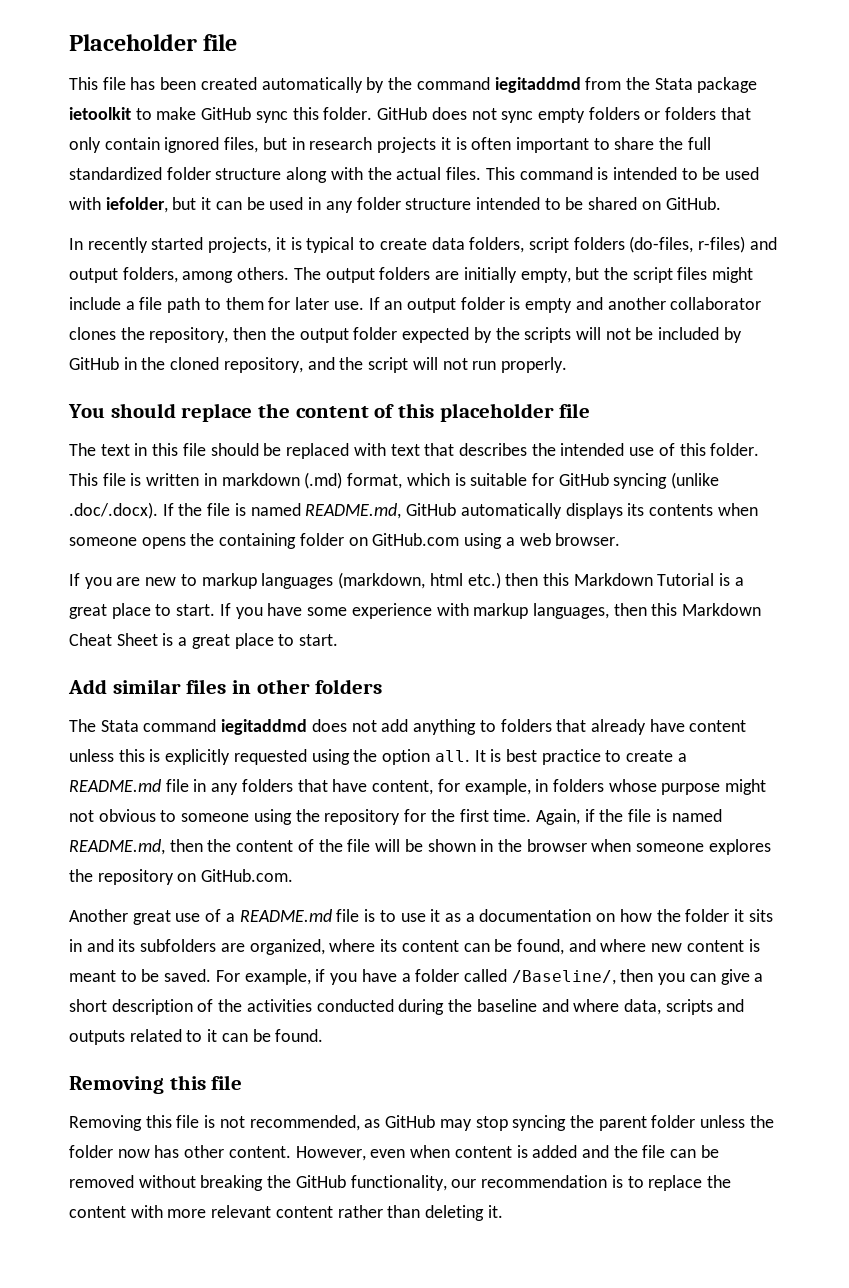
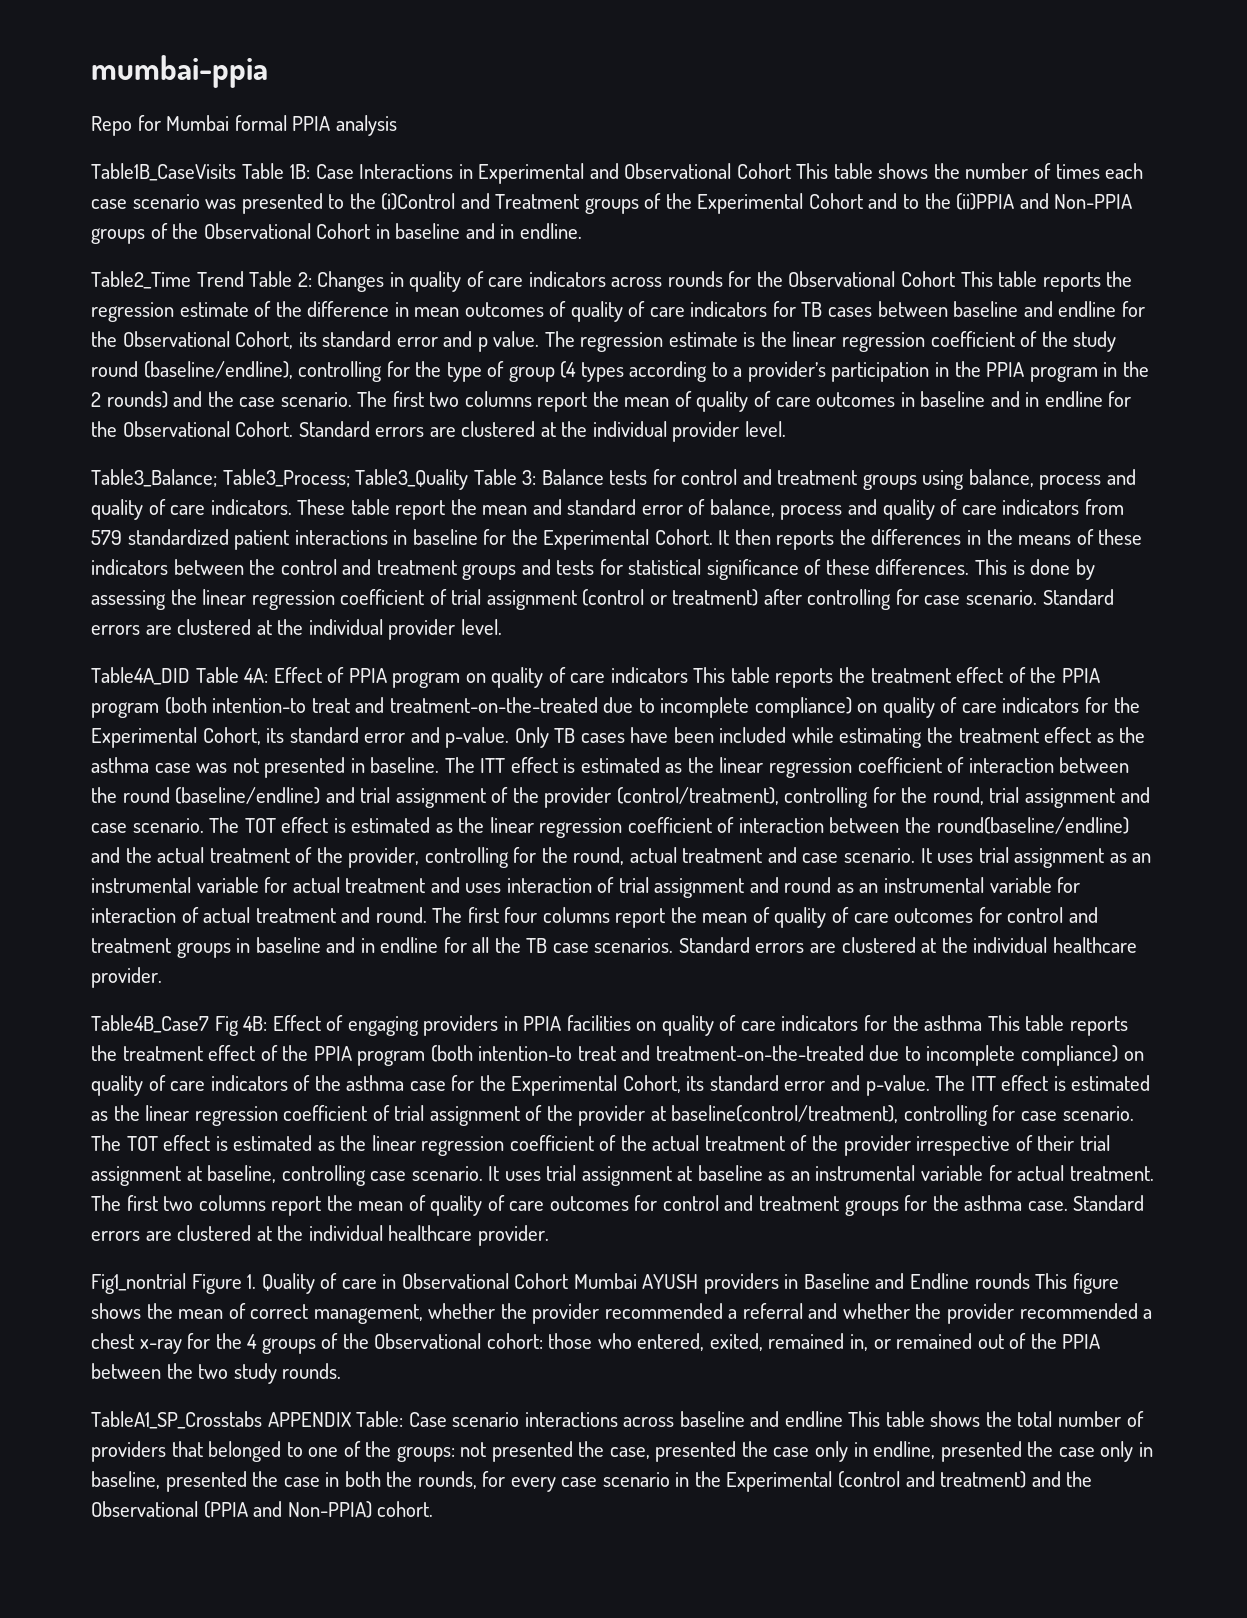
- Placeholder file
- This file has been created automatically by the command iegitaddmd from the Stata package ietoolkit to make GitHub sync this folder. GitHub does not sync empty folders or folders that only contain ignored files, but in research projects it is often important to share the full standardized folder structure along with the actual files. This command is intended to be used with iefolder, but it can be used in any folder structure intended to be shared on GitHub.
- In recently started projects, it is typical to create data folders, script folders (do-files, r-files) and output folders, among others. The output folders are initially empty, but the script files might include a file path to them for later use. If an output folder is empty and another collaborator clones the repository, then the output folder expected by the scripts will not be included by GitHub in the cloned repository, and the script will not run properly.
- You should replace the content of this placeholder file
- The text in this file should be replaced with text that describes the intended use of this folder. This file is written in markdown (.md) format, which is suitable for GitHub syncing (unlike .doc/.docx). If the file is named README.md, GitHub automatically displays its contents when someone opens the containing folder on GitHub.com using a web browser.
- If you are new to markup languages (markdown, html etc.) then this Markdown Tutorial is a great place to start. If you have some experience with markup languages, then this Markdown Cheat Sheet is a great place to start.
- Add similar files in other folders
- The Stata command iegitaddmd does not add anything to folders that already have content unless this is explicitly requested using the option all. It is best practice to create a README.md file in any folders that have content, for example, in folders whose purpose might not obvious to someone using the repository for the first time. Again, if the file is named README.md, then the content of the file will be shown in the browser when someone explores the repository on GitHub.com.
- Another great use of a README.md file is to use it as a documentation on how the folder it sits in and its subfolders are organized, where its content can be found, and where new content is meant to be saved. For example, if you have a folder called /Baseline/, then you can give a short description of the activities conducted during the baseline and where data, scripts and outputs related to it can be found.
- Removing this file
- Removing this file is not recommended, as GitHub may stop syncing the parent folder unless the folder now has other content. However, even when content is added and the file can be removed without breaking the GitHub functionality, our recommendation is to replace the content with more relevant content rather than deleting it.
+ mumbai-ppia
+ Repo for Mumbai formal PPIA analysis
+ Table1B_CaseVisits Table 1B: Case Interactions in Experimental and Observational Cohort This table shows the number of times each case scenario was presented to the (i)Control and Treatment groups of the Experimental Cohort and to the (ii)PPIA and Non-PPIA groups of the Observational Cohort in baseline and in endline.
+ Table2_Time Trend Table 2: Changes in quality of care indicators across rounds for the Observational Cohort This table reports the regression estimate of the difference in mean outcomes of quality of care indicators for TB cases between baseline and endline for the Observational Cohort, its standard error and p value. The regression estimate is the linear regression coefficient of the study round (baseline/endline), controlling for the type of group (4 types according to a provider’s participation in the PPIA program in the 2 rounds) and the case scenario. The first two columns report the mean of quality of care outcomes in baseline and in endline for the Observational Cohort. Standard errors are clustered at the individual provider level.
+ Table3_Balance; Table3_Process; Table3_Quality Table 3: Balance tests for control and treatment groups using balance, process and quality of care indicators. These table report the mean and standard error of balance, process and quality of care indicators from 579 standardized patient interactions in baseline for the Experimental Cohort. It then reports the differences in the means of these indicators between the control and treatment groups and tests for statistical significance of these differences. This is done by assessing the linear regression coefficient of trial assignment (control or treatment) after controlling for case scenario. Standard errors are clustered at the individual provider level.
+ Table4A_DID Table 4A: Effect of PPIA program on quality of care indicators This table reports the treatment effect of the PPIA program (both intention-to treat and treatment-on-the-treated due to incomplete compliance) on quality of care indicators for the Experimental Cohort, its standard error and p-value. Only TB cases have been included while estimating the treatment effect as the asthma case was not presented in baseline. The ITT effect is estimated as the linear regression coefficient of interaction between the round (baseline/endline) and trial assignment of the provider (control/treatment), controlling for the round, trial assignment and case scenario. The TOT effect is estimated as the linear regression coefficient of interaction between the round(baseline/endline) and the actual treatment of the provider, controlling for the round, actual treatment and case scenario. It uses trial assignment as an instrumental variable for actual treatment and uses interaction of trial assignment and round as an instrumental variable for interaction of actual treatment and round. The first four columns report the mean of quality of care outcomes for control and treatment groups in baseline and in endline for all the TB case scenarios. Standard errors are clustered at the individual healthcare provider.
+ Table4B_Case7 Fig 4B: Effect of engaging providers in PPIA facilities on quality of care indicators for the asthma This table reports the treatment effect of the PPIA program (both intention-to treat and treatment-on-the-treated due to incomplete compliance) on quality of care indicators of the asthma case for the Experimental Cohort, its standard error and p-value. The ITT effect is estimated as the linear regression coefficient of trial assignment of the provider at baseline(control/treatment), controlling for case scenario. The TOT effect is estimated as the linear regression coefficient of the actual treatment of the provider irrespective of their trial assignment at baseline, controlling case scenario. It uses trial assignment at baseline as an instrumental variable for actual treatment. The first two columns report the mean of quality of care outcomes for control and treatment groups for the asthma case. Standard errors are clustered at the individual healthcare provider.
+ Fig1_nontrial Figure 1. Quality of care in Observational Cohort Mumbai AYUSH providers in Baseline and Endline rounds This figure shows the mean of correct management, whether the provider recommended a referral and whether the provider recommended a chest x-ray for the 4 groups of the Observational cohort: those who entered, exited, remained in, or remained out of the PPIA between the two study rounds.
+ TableA1_SP_Crosstabs APPENDIX Table: Case scenario interactions across baseline and endline This table shows the total number of providers that belonged to one of the groups: not presented the case, presented the case only in endline, presented the case only in baseline, presented the case in both the rounds, for every case scenario in the Experimental (control and treatment) and the Observational (PPIA and Non-PPIA) cohort.

